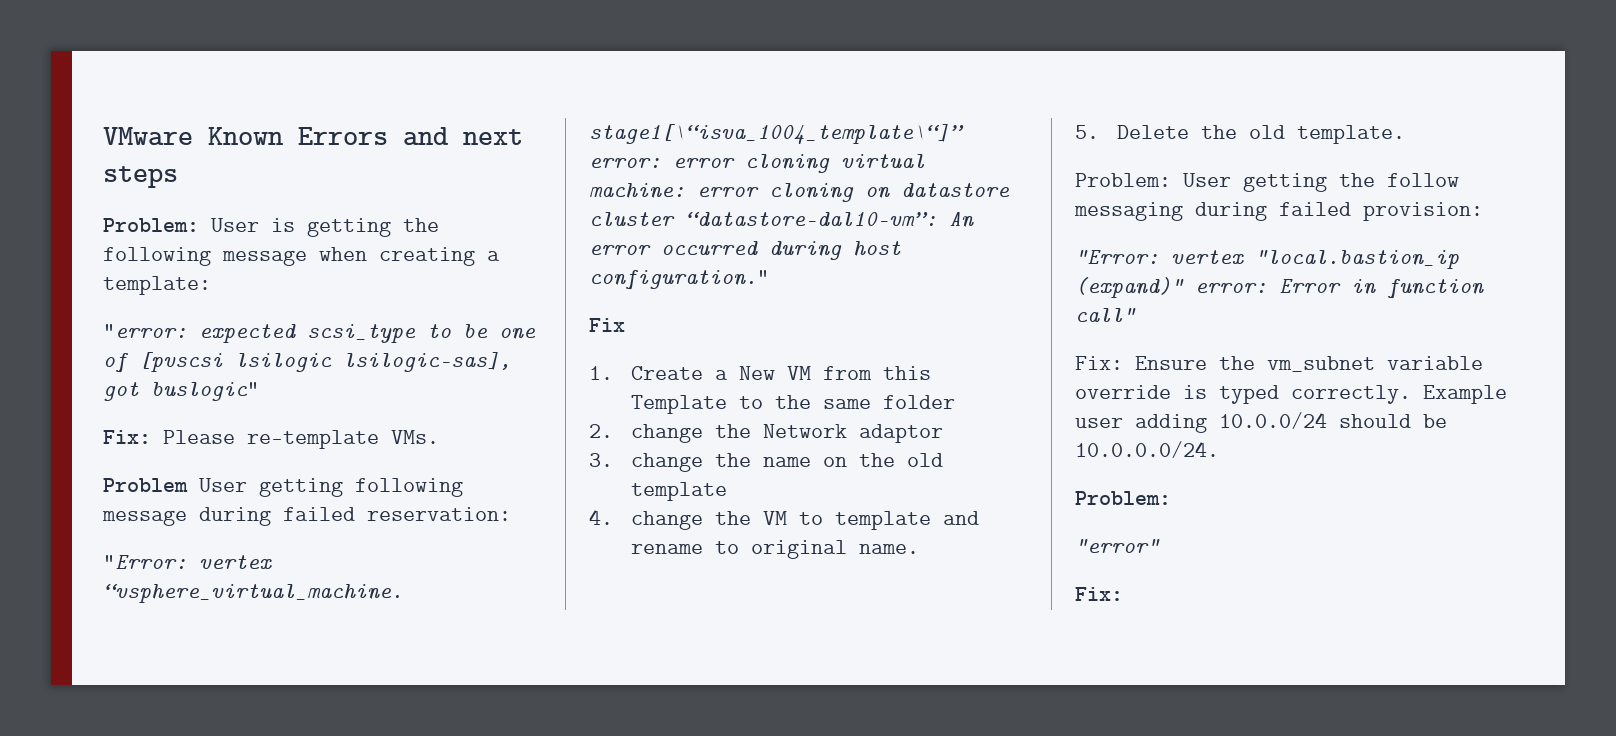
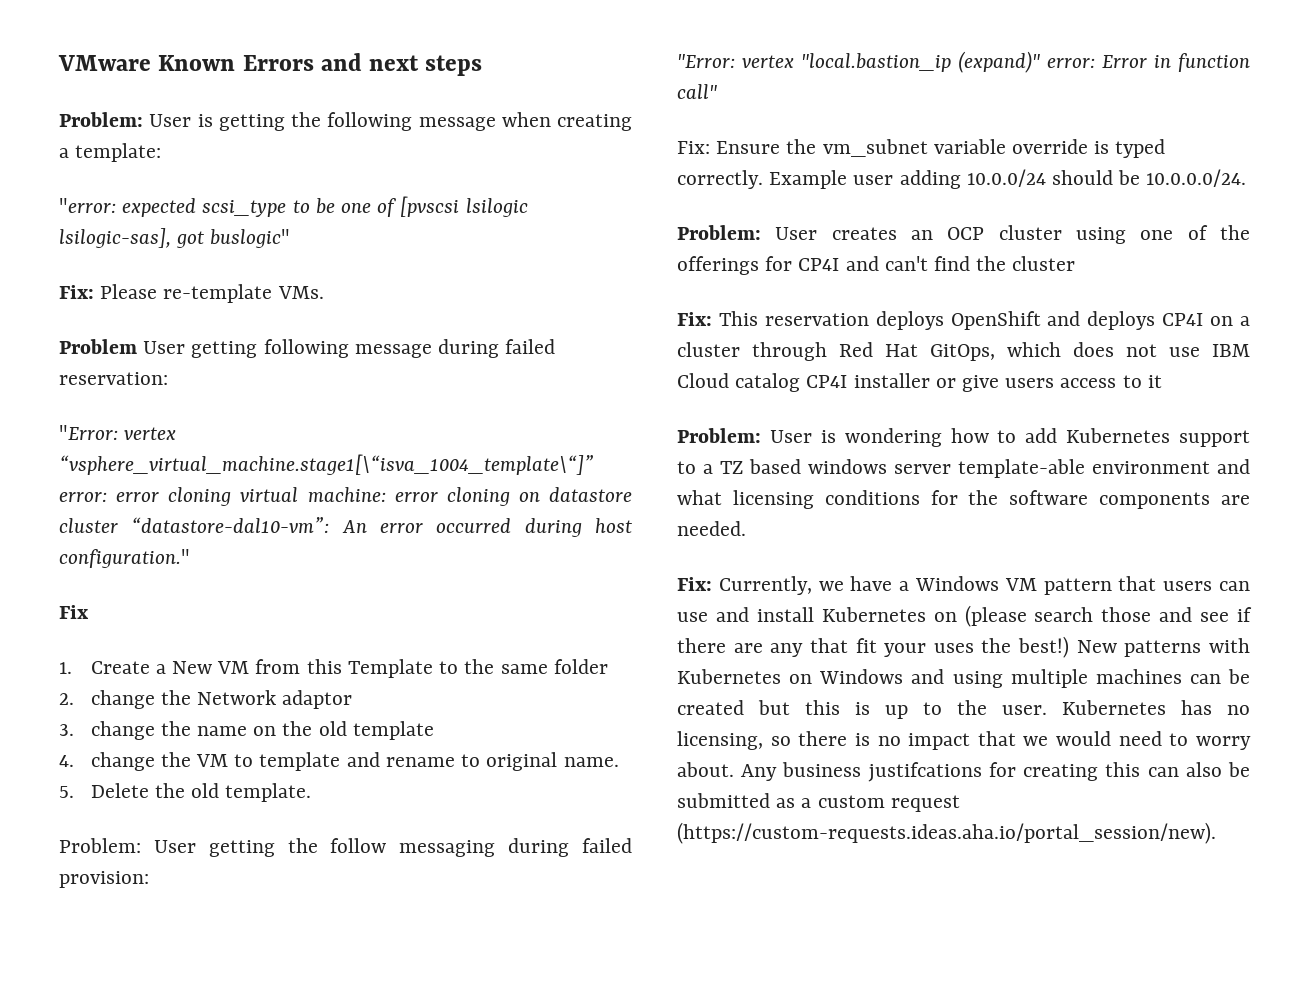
  Example user adding 10.0.0/24 should be 10.0.0.0/24.
- Problem:
- "error"
- Fix:
+ Problem: User creates an OCP cluster using one of the offerings for CP4I and can't find the cluster
+ Fix: This reservation deploys OpenShift and deploys CP4I on a cluster through Red Hat GitOps, which does not use IBM Cloud catalog CP4I installer or give users access to it
+ Problem: User is wondering how to add Kubernetes support to a TZ based windows server template-able environment and what licensing conditions for the software components are needed.
+ Fix: Currently, we have a Windows VM pattern that users can use and install Kubernetes on (please search those and see if there are any that fit your uses the best!) New patterns with Kubernetes on Windows and using multiple machines can be created but this is up to the user. Kubernetes has no licensing, so there is no impact that we would need to worry about. Any business justifcations for creating this can also be submitted as a custom request (https://custom-requests.ideas.aha.io/portal_session/new).

